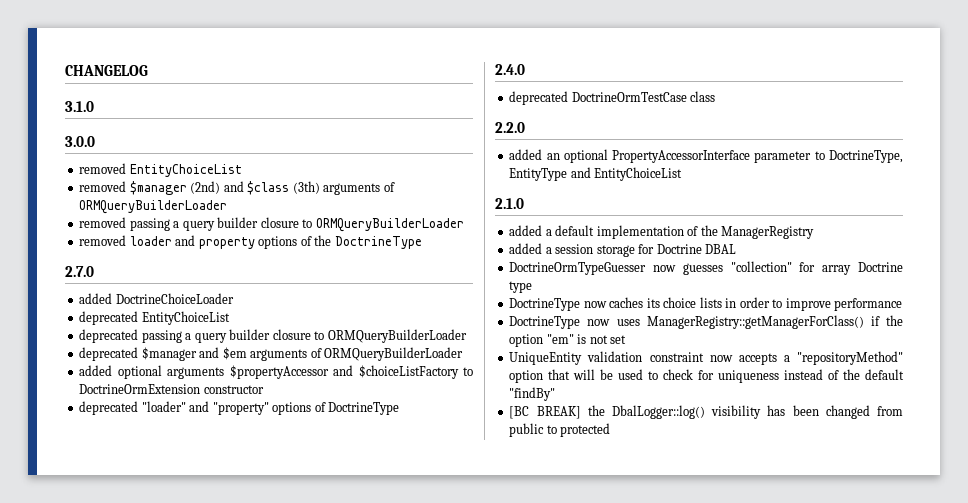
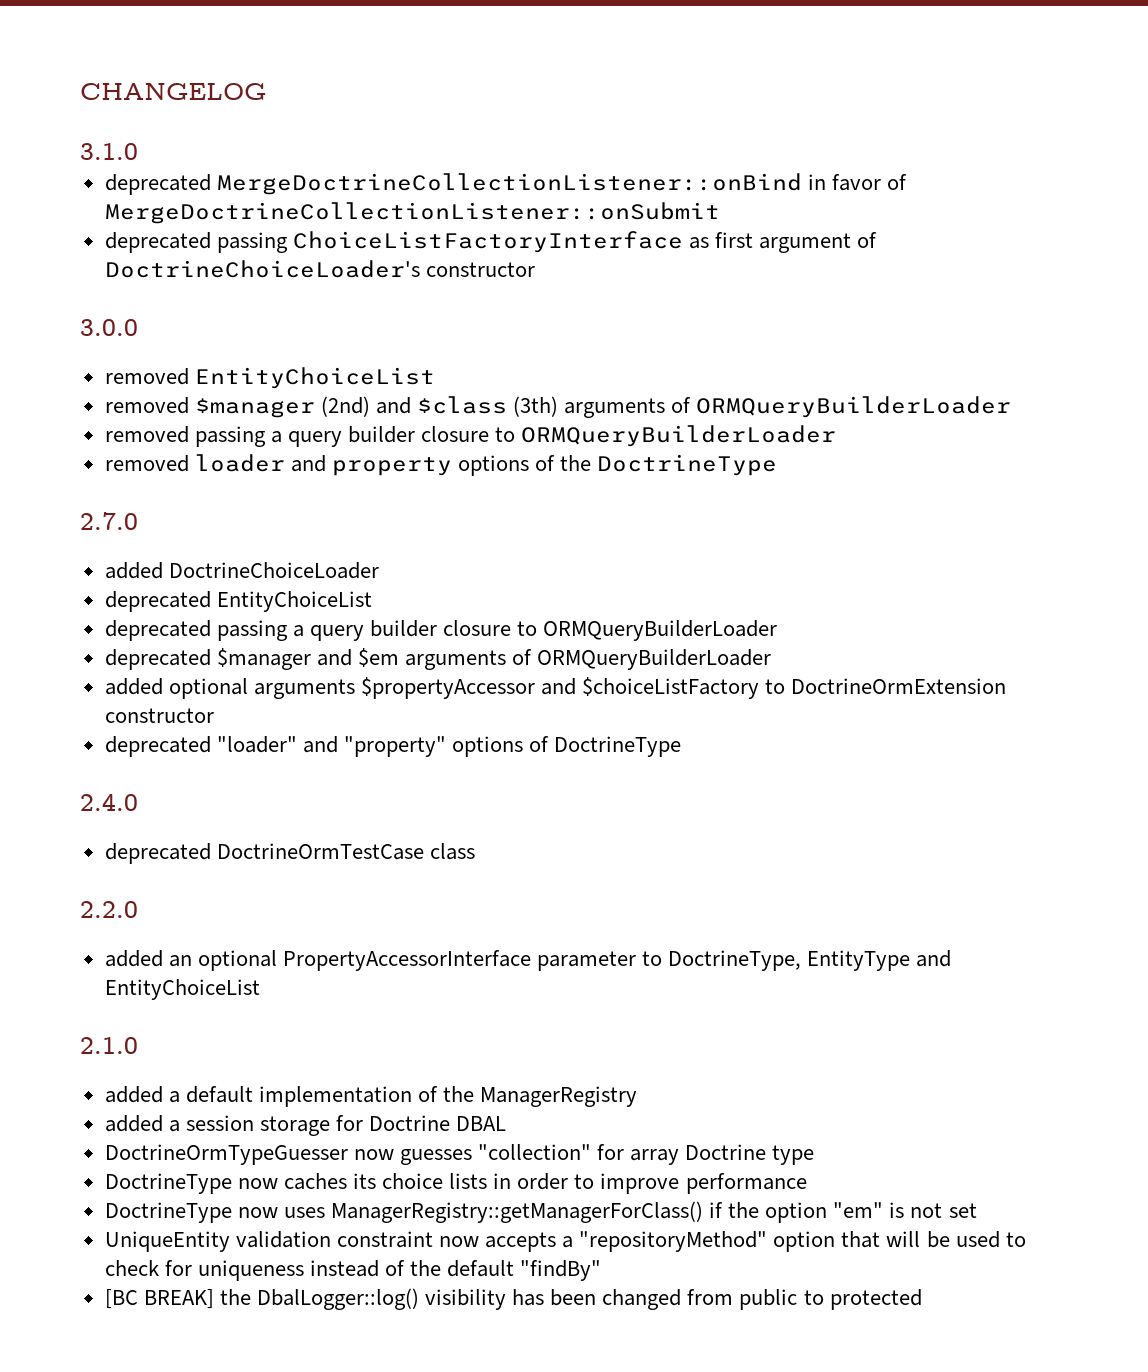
+ deprecated MergeDoctrineCollectionListener::onBind in favor of MergeDoctrineCollectionListener::onSubmit
+ deprecated passing ChoiceListFactoryInterface as first argument of DoctrineChoiceLoader's constructor

